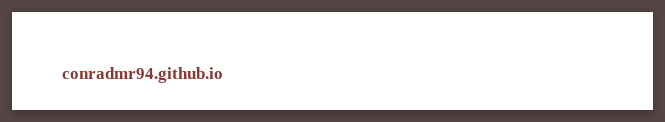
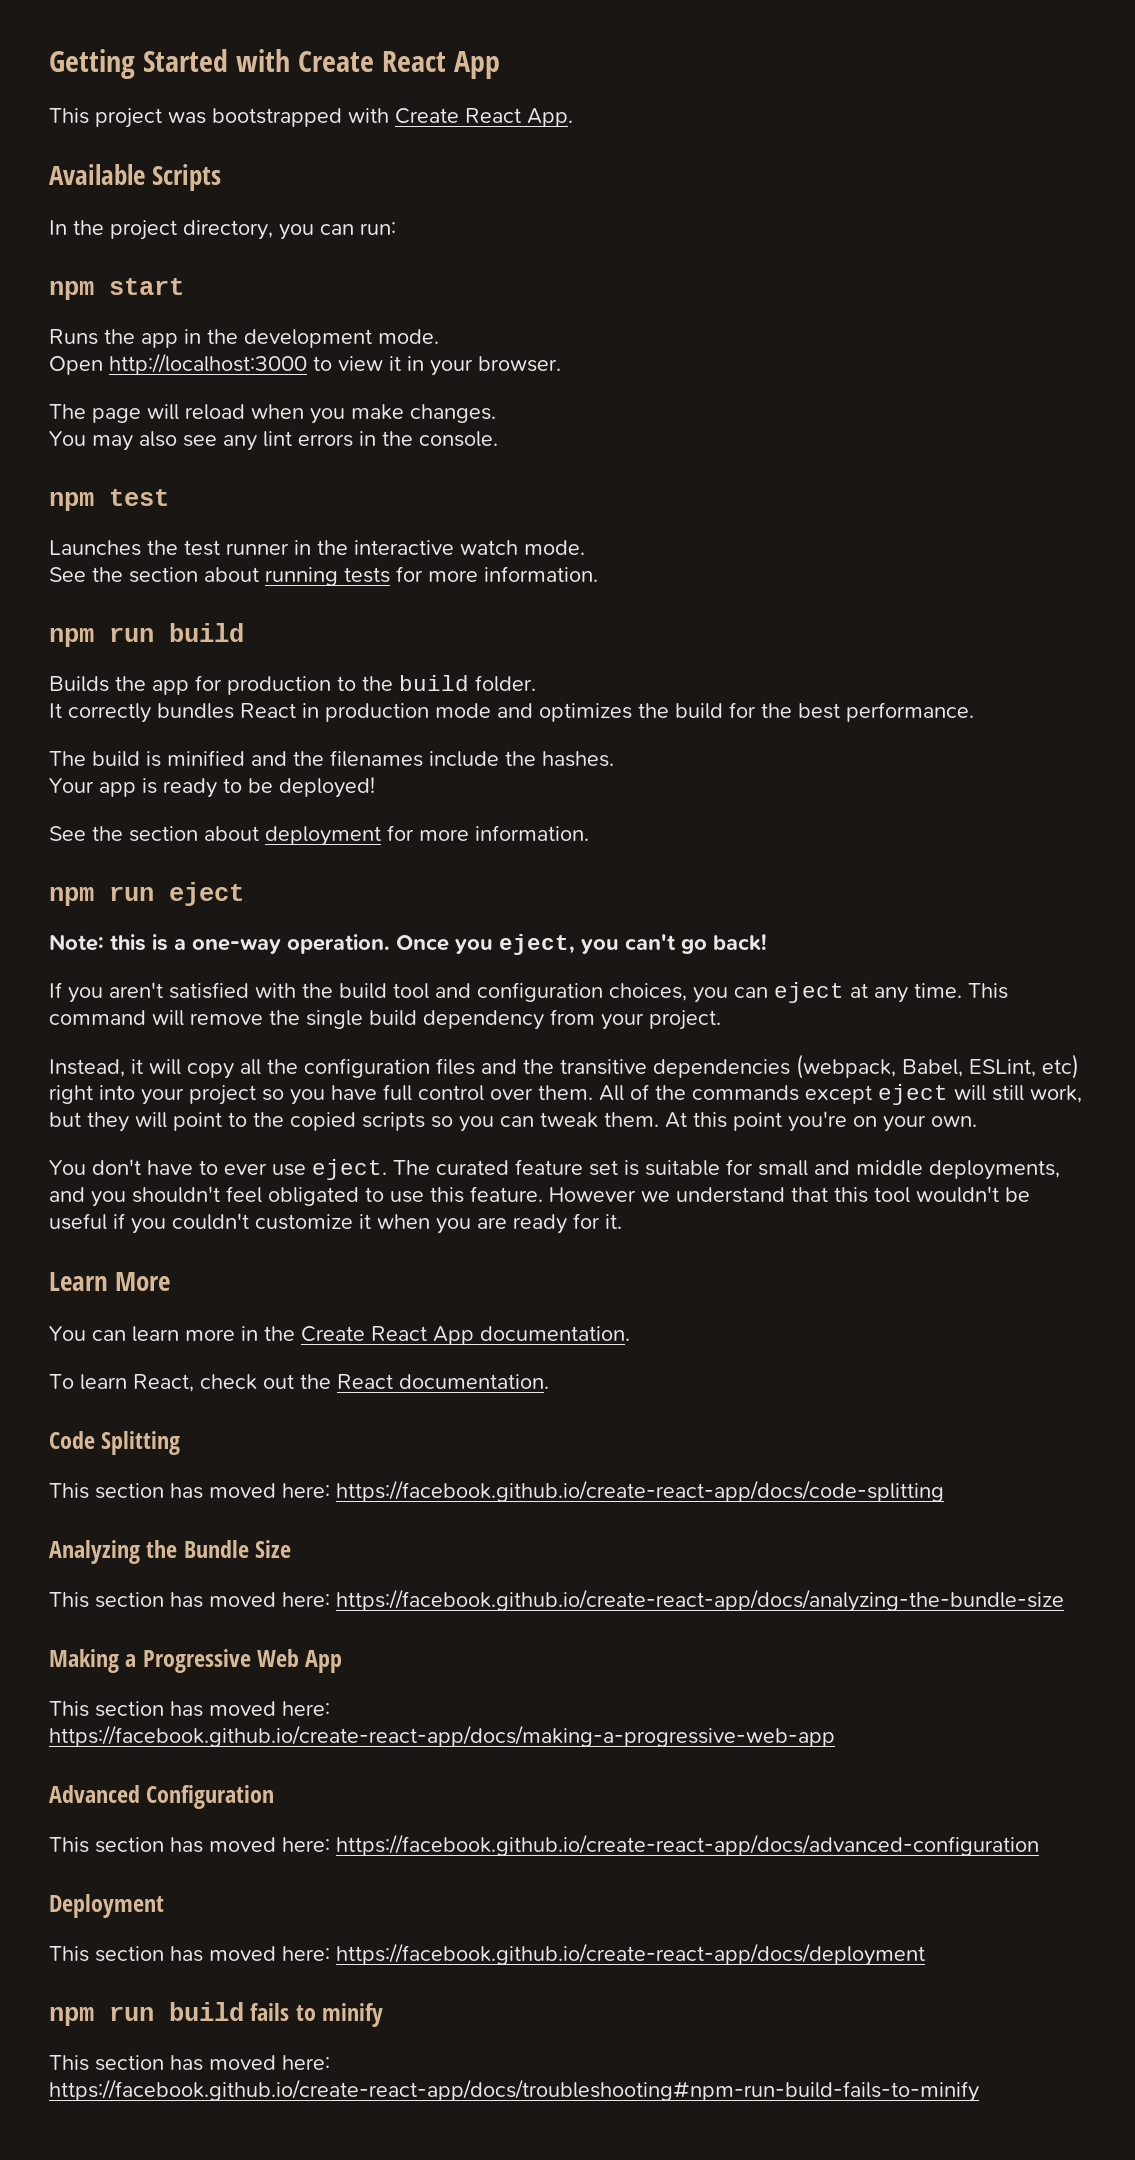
- conradmr94.github.io
+ Getting Started with Create React App
+ This project was bootstrapped with Create React App.
+ Available Scripts
+ In the project directory, you can run:
+ npm start
+ Runs the app in the development mode.
+ Open http://localhost:3000 to view it in your browser.
+ The page will reload when you make changes.
+ You may also see any lint errors in the console.
+ npm test
+ Launches the test runner in the interactive watch mode.
+ See the section about running tests for more information.
+ npm run build
+ Builds the app for production to the build folder.
+ It correctly bundles React in production mode and optimizes the build for the best performance.
+ The build is minified and the filenames include the hashes.
+ Your app is ready to be deployed!
+ See the section about deployment for more information.
+ npm run eject
+ Note: this is a one-way operation. Once you eject, you can't go back!
+ If you aren't satisfied with the build tool and configuration choices, you can eject at any time. This command will remove the single build dependency from your project.
+ Instead, it will copy all the configuration files and the transitive dependencies (webpack, Babel, ESLint, etc) right into your project so you have full control over them. All of the commands except eject will still work, but they will point to the copied scripts so you can tweak them. At this point you're on your own.
+ You don't have to ever use eject. The curated feature set is suitable for small and middle deployments, and you shouldn't feel obligated to use this feature. However we understand that this tool wouldn't be useful if you couldn't customize it when you are ready for it.
+ Learn More
+ You can learn more in the Create React App documentation.
+ To learn React, check out the React documentation.
+ Code Splitting
+ This section has moved here: https://facebook.github.io/create-react-app/docs/code-splitting
+ Analyzing the Bundle Size
+ This section has moved here: https://facebook.github.io/create-react-app/docs/analyzing-the-bundle-size
+ Making a Progressive Web App
+ This section has moved here: https://facebook.github.io/create-react-app/docs/making-a-progressive-web-app
+ Advanced Configuration
+ This section has moved here: https://facebook.github.io/create-react-app/docs/advanced-configuration
+ Deployment
+ This section has moved here: https://facebook.github.io/create-react-app/docs/deployment
+ npm run build fails to minify
+ This section has moved here: https://facebook.github.io/create-react-app/docs/troubleshooting#npm-run-build-fails-to-minify

